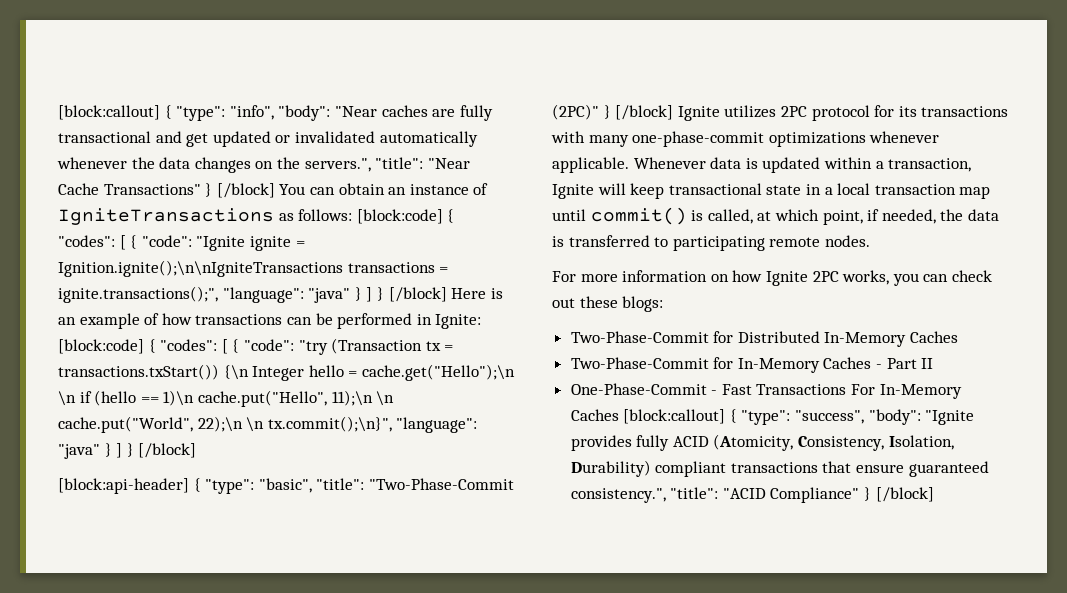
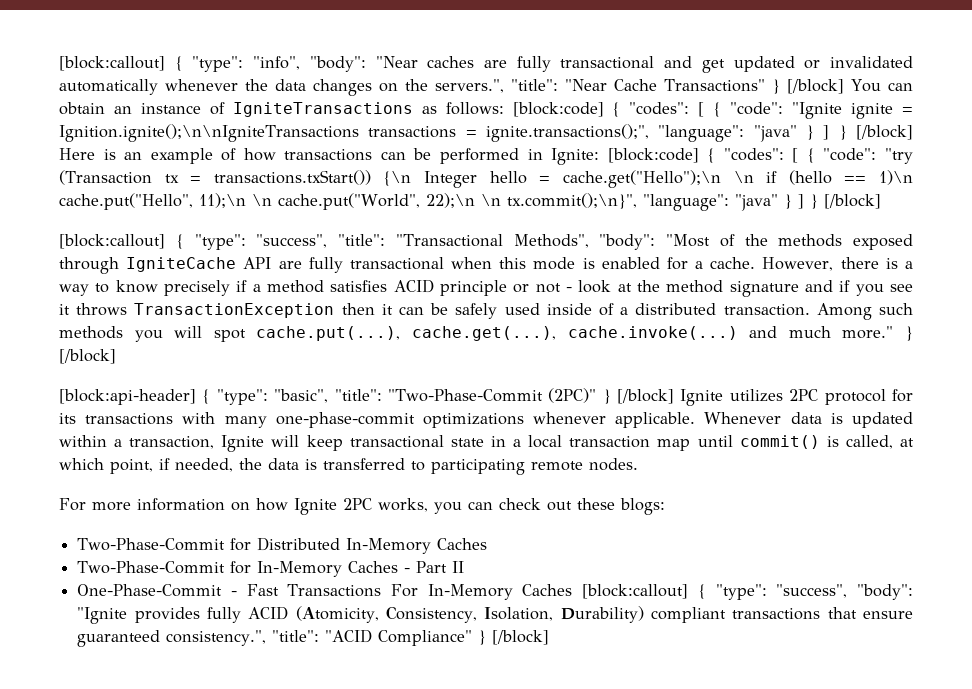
+ [block:callout] { "type": "success", "title": "Transactional Methods", "body": "Most of the methods exposed through IgniteCache API are fully transactional when this mode is enabled for a cache. However, there is a way to know precisely if a method satisfies ACID principle or not - look at the method signature and if you see it throws TransactionException then it can be safely used inside of a distributed transaction. Among such methods you will spot cache.put(...), cache.get(...), cache.invoke(...) and much more." } [/block]

